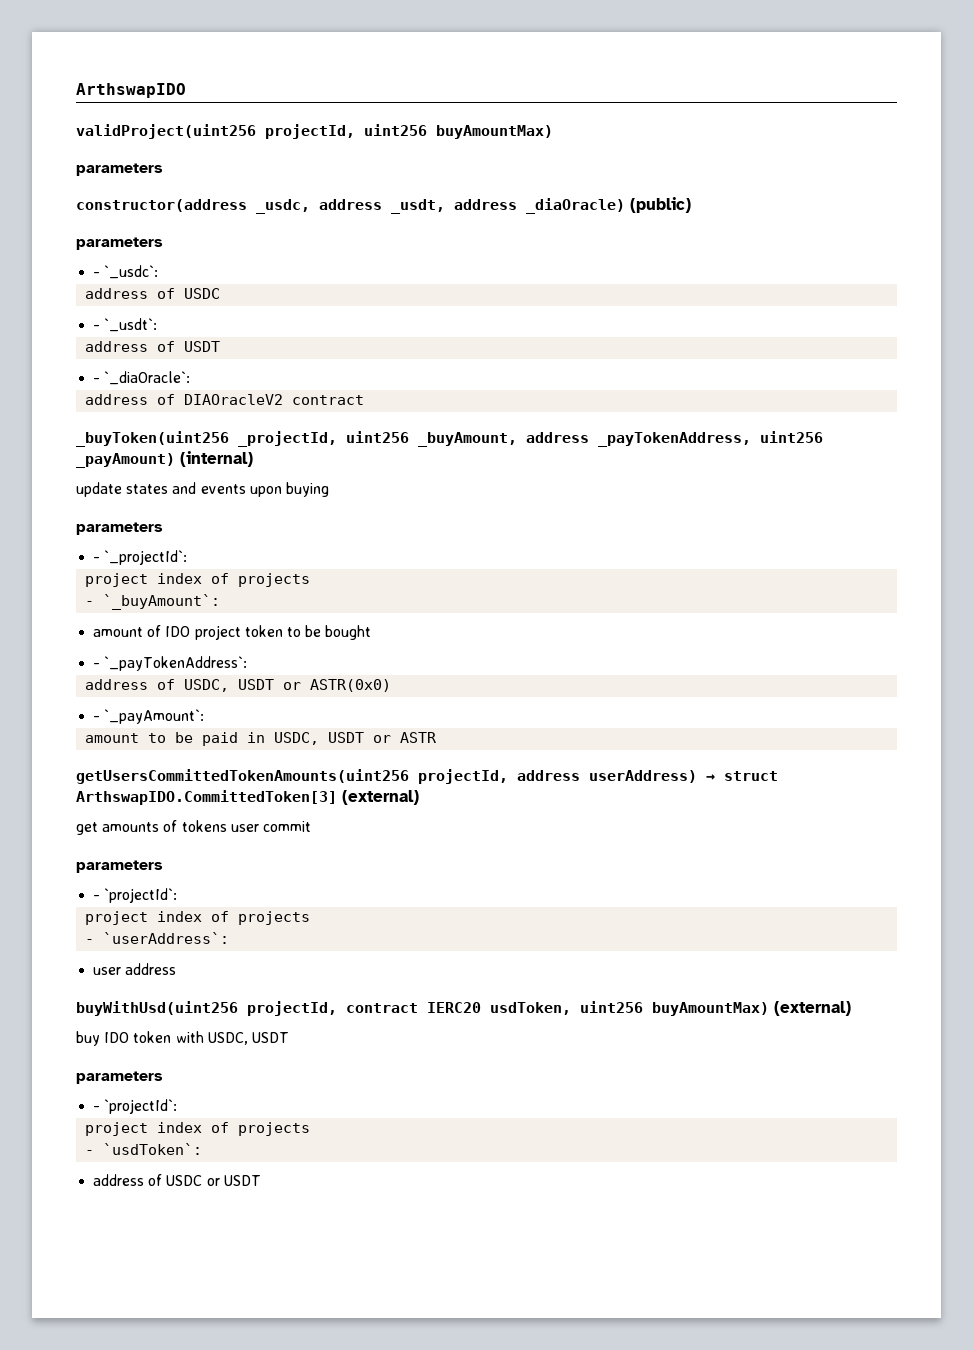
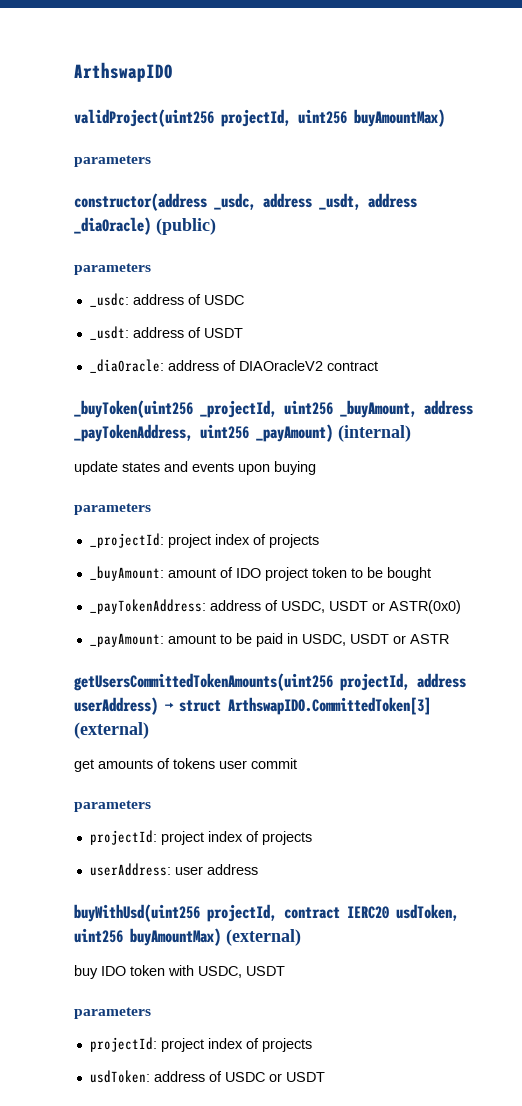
- - `_usdc`:
- address of USDC
+ _usdc: address of USDC
- - `_usdt`:
- address of USDT
+ _usdt: address of USDT
- - `_diaOracle`:
- address of DIAOracleV2 contract
+ _diaOracle: address of DIAOracleV2 contract
- - `_projectId`:
- project index of projects
- - `_buyAmount`:
- amount of IDO project token to be bought
+ _projectId: project index of projects
+ _buyAmount: amount of IDO project token to be bought
- - `_payTokenAddress`:
- address of USDC, USDT or ASTR(0x0)
+ _payTokenAddress: address of USDC, USDT or ASTR(0x0)
- - `_payAmount`:
- amount to be paid in USDC, USDT or ASTR
+ _payAmount: amount to be paid in USDC, USDT or ASTR
  get amounts of tokens user commit
  parameters
- - `projectId`:
- project index of projects
- - `userAddress`:
- user address
+ projectId: project index of projects
+ userAddress: user address
  buy IDO token with USDC, USDT
  parameters
- - `projectId`:
- project index of projects
- - `usdToken`:
- address of USDC or USDT
+ projectId: project index of projects
+ usdToken: address of USDC or USDT

